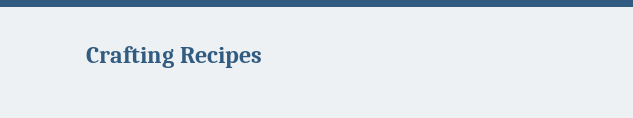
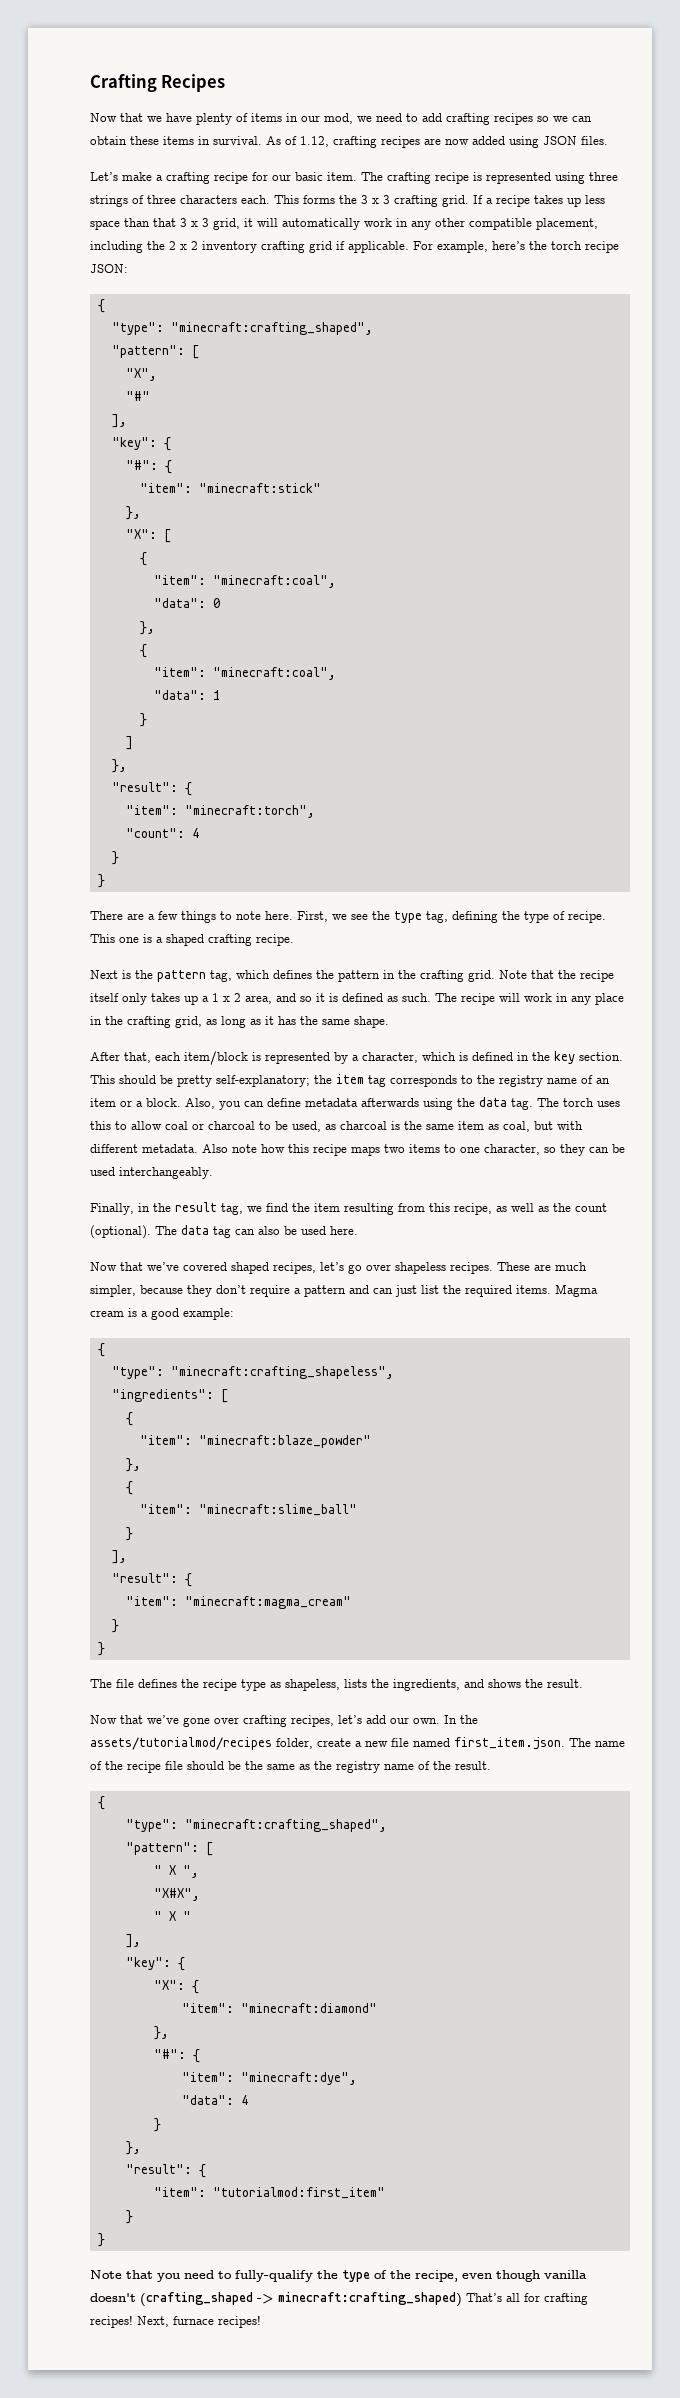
+ Now that we have plenty of items in our mod, we need to add crafting recipes so we can obtain these items in survival. As of 1.12, crafting recipes are now added using JSON files.
+ Let’s make a crafting recipe for our basic item. The crafting recipe is represented using three strings of three characters each. This forms the 3 x 3 crafting grid. If a recipe takes up less space than that 3 x 3 grid, it will automatically work in any other compatible placement, including the 2 x 2 inventory crafting grid if applicable. For example, here’s the torch recipe JSON:
+ {
+ "type": "minecraft:crafting_shaped",
+ "pattern": [
+ "X",
+ "#"
+ ],
+ "key": {
+ "#": {
+ "item": "minecraft:stick"
+ },
+ "X": [
+ {
+ "item": "minecraft:coal",
+ "data": 0
+ },
+ {
+ "item": "minecraft:coal",
+ "data": 1
+ }
+ ]
+ },
+ "result": {
+ "item": "minecraft:torch",
+ "count": 4
+ }
+ }
+ There are a few things to note here. First, we see the type tag, defining the type of recipe. This one is a shaped crafting recipe.
+ Next is the pattern tag, which defines the pattern in the crafting grid. Note that the recipe itself only takes up a 1 x 2 area, and so it is defined as such. The recipe will work in any place in the crafting grid, as long as it has the same shape.
+ After that, each item/block is represented by a character, which is defined in the key section. This should be pretty self-explanatory; the item tag corresponds to the registry name of an item or a block. Also, you can define metadata afterwards using the data tag. The torch uses this to allow coal or charcoal to be used, as charcoal is the same item as coal, but with different metadata. Also note how this recipe maps two items to one character, so they can be used interchangeably.
+ Finally, in the result tag, we find the item resulting from this recipe, as well as the count (optional). The data tag can also be used here.
+ Now that we’ve covered shaped recipes, let’s go over shapeless recipes. These are much simpler, because they don’t require a pattern and can just list the required items. Magma cream is a good example:
+ {
+ "type": "minecraft:crafting_shapeless",
+ "ingredients": [
+ {
+ "item": "minecraft:blaze_powder"
+ },
+ {
+ "item": "minecraft:slime_ball"
+ }
+ ],
+ "result": {
+ "item": "minecraft:magma_cream"
+ }
+ }
+ The file defines the recipe type as shapeless, lists the ingredients, and shows the result.
+ Now that we’ve gone over crafting recipes, let’s add our own. In the assets/tutorialmod/recipes folder, create a new file named first_item.json. The name of the recipe file should be the same as the registry name of the result.
+ {
+ "type": "minecraft:crafting_shaped",
+ "pattern": [
+ " X ",
+ "X#X",
+ " X "
+ ],
+ "key": {
+ "X": {
+ "item": "minecraft:diamond"
+ },
+ "#": {
+ "item": "minecraft:dye",
+ "data": 4
+ }
+ },
+ "result": {
+ "item": "tutorialmod:first_item"
+ }
+ }
+ Note that you need to fully-qualify the type of the recipe, even though vanilla doesn't (crafting_shaped -> minecraft:crafting_shaped) That’s all for crafting recipes! Next, furnace recipes!

